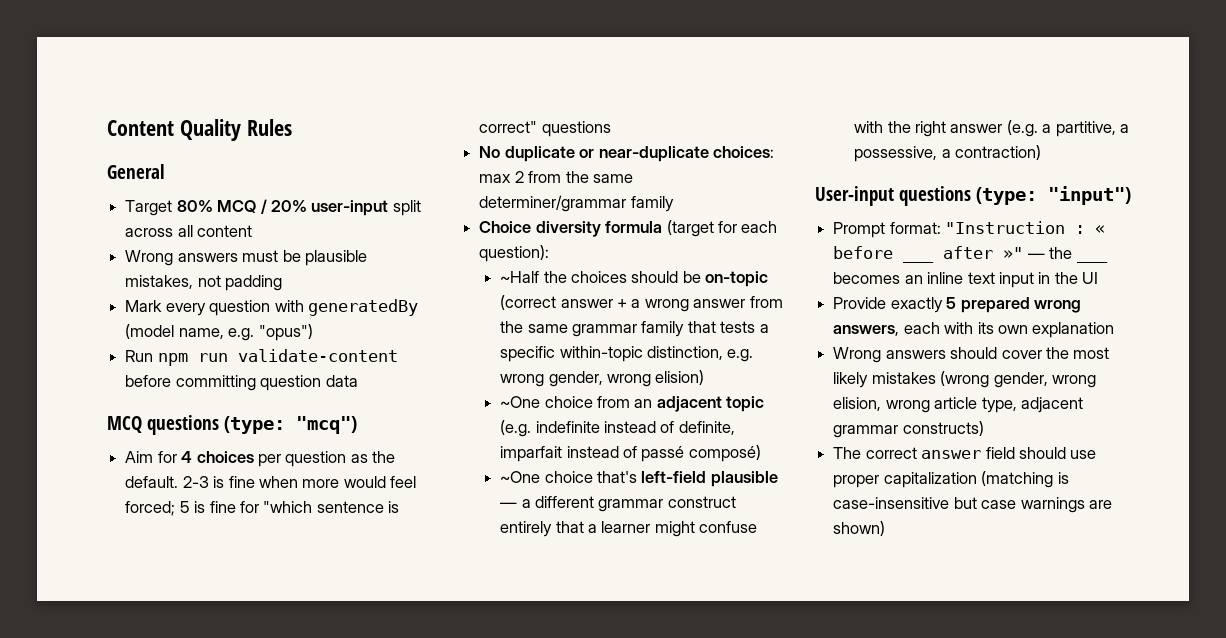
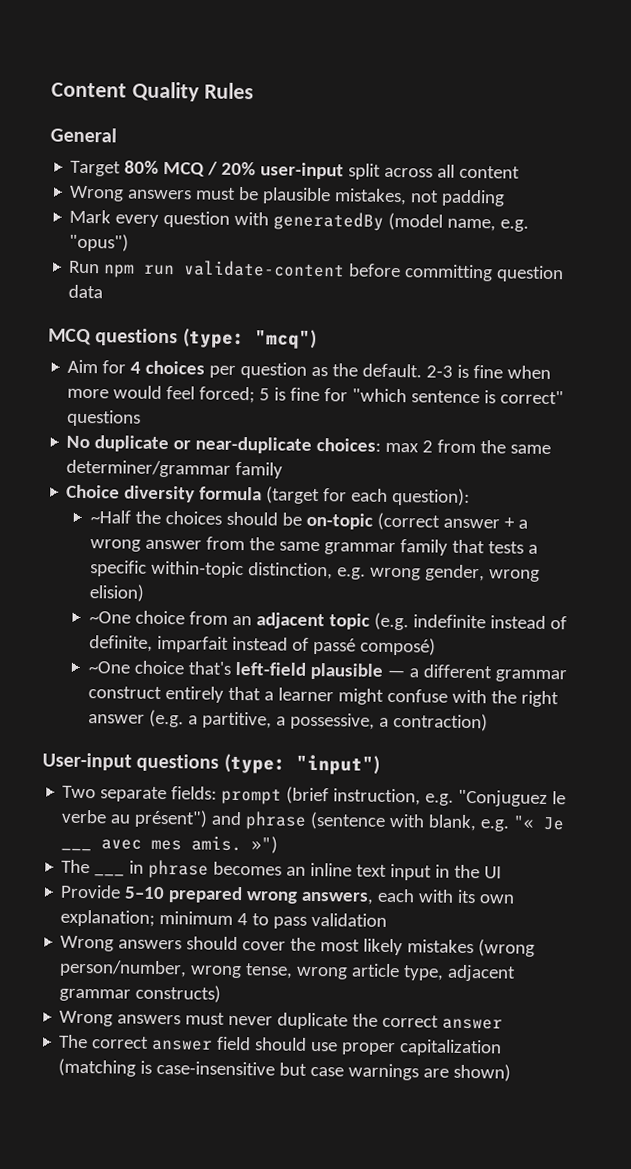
- Prompt format: "Instruction : « before ___ after »" — the ___ becomes an inline text input in the UI
+ Two separate fields: prompt (brief instruction, e.g. "Conjuguez le verbe au présent") and phrase (sentence with blank, e.g. "« Je ___ avec mes amis. »")
+ The ___ in phrase becomes an inline text input in the UI
- Provide exactly 5 prepared wrong answers, each with its own explanation
+ Provide 5–10 prepared wrong answers, each with its own explanation; minimum 4 to pass validation
- Wrong answers should cover the most likely mistakes (wrong gender, wrong elision, wrong article type, adjacent grammar constructs)
+ Wrong answers should cover the most likely mistakes (wrong person/number, wrong tense, wrong article type, adjacent grammar constructs)
+ Wrong answers must never duplicate the correct answer

